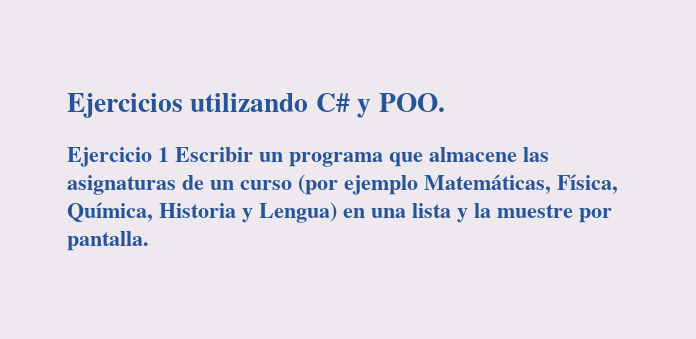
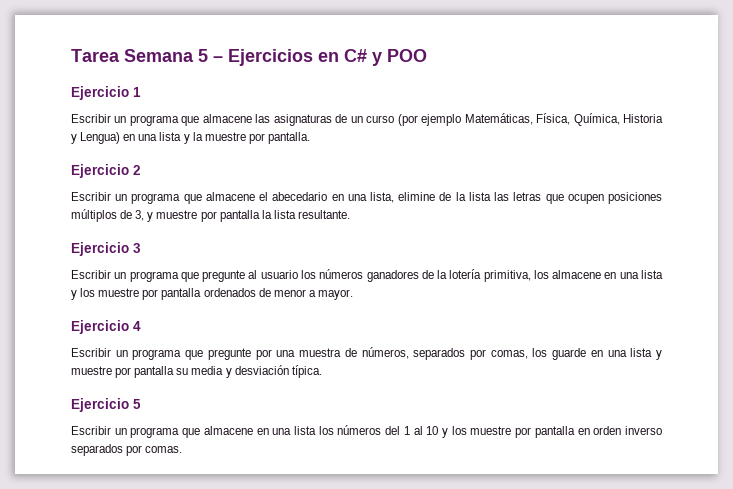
- Ejercicios utilizando C# y POO.
+ Tarea Semana 5 – Ejercicios en C# y POO
- Ejercicio 1 Escribir un programa que almacene las asignaturas de un curso (por ejemplo Matemáticas, Física, Química, Historia y Lengua) en una lista y la muestre por pantalla.
+ Ejercicio 1
+ Escribir un programa que almacene las asignaturas de un curso (por ejemplo Matemáticas, Física, Química, Historia y Lengua) en una lista y la muestre por pantalla.
+ Ejercicio 2
+ Escribir un programa que almacene el abecedario en una lista, elimine de la lista las letras que ocupen posiciones múltiplos de 3, y muestre por pantalla la lista resultante.
+ Ejercicio 3
+ Escribir un programa que pregunte al usuario los números ganadores de la lotería primitiva, los almacene en una lista y los muestre por pantalla ordenados de menor a mayor.
+ Ejercicio 4
+ Escribir un programa que pregunte por una muestra de números, separados por comas, los guarde en una lista y muestre por pantalla su media y desviación típica.
+ Ejercicio 5
+ Escribir un programa que almacene en una lista los números del 1 al 10 y los muestre por pantalla en orden inverso separados por comas.

